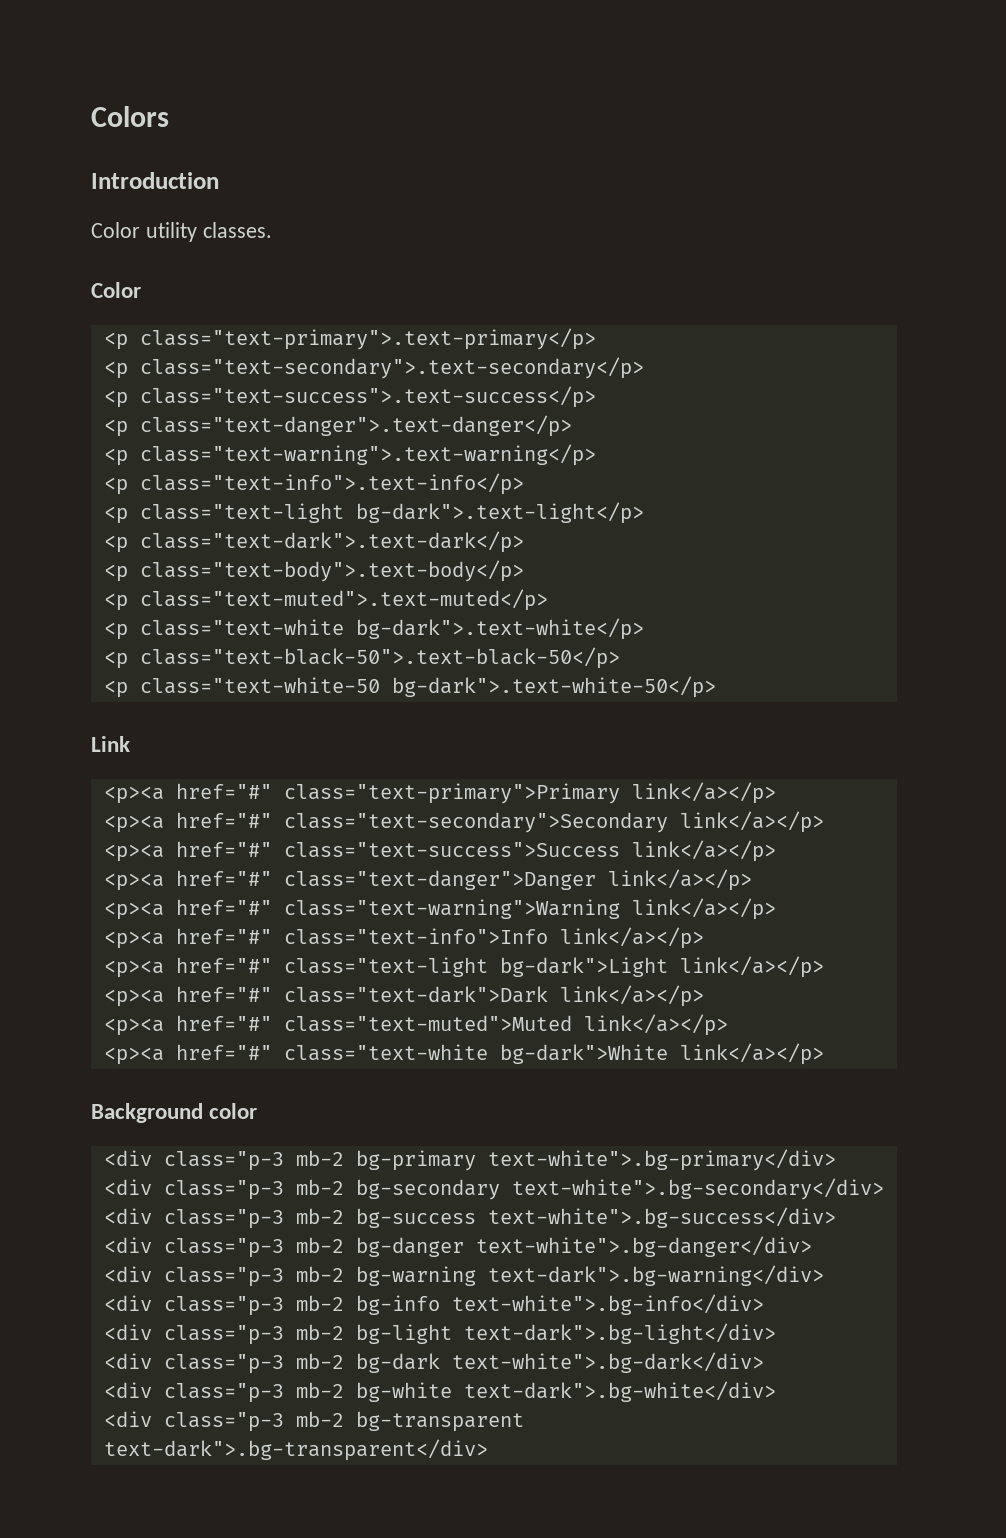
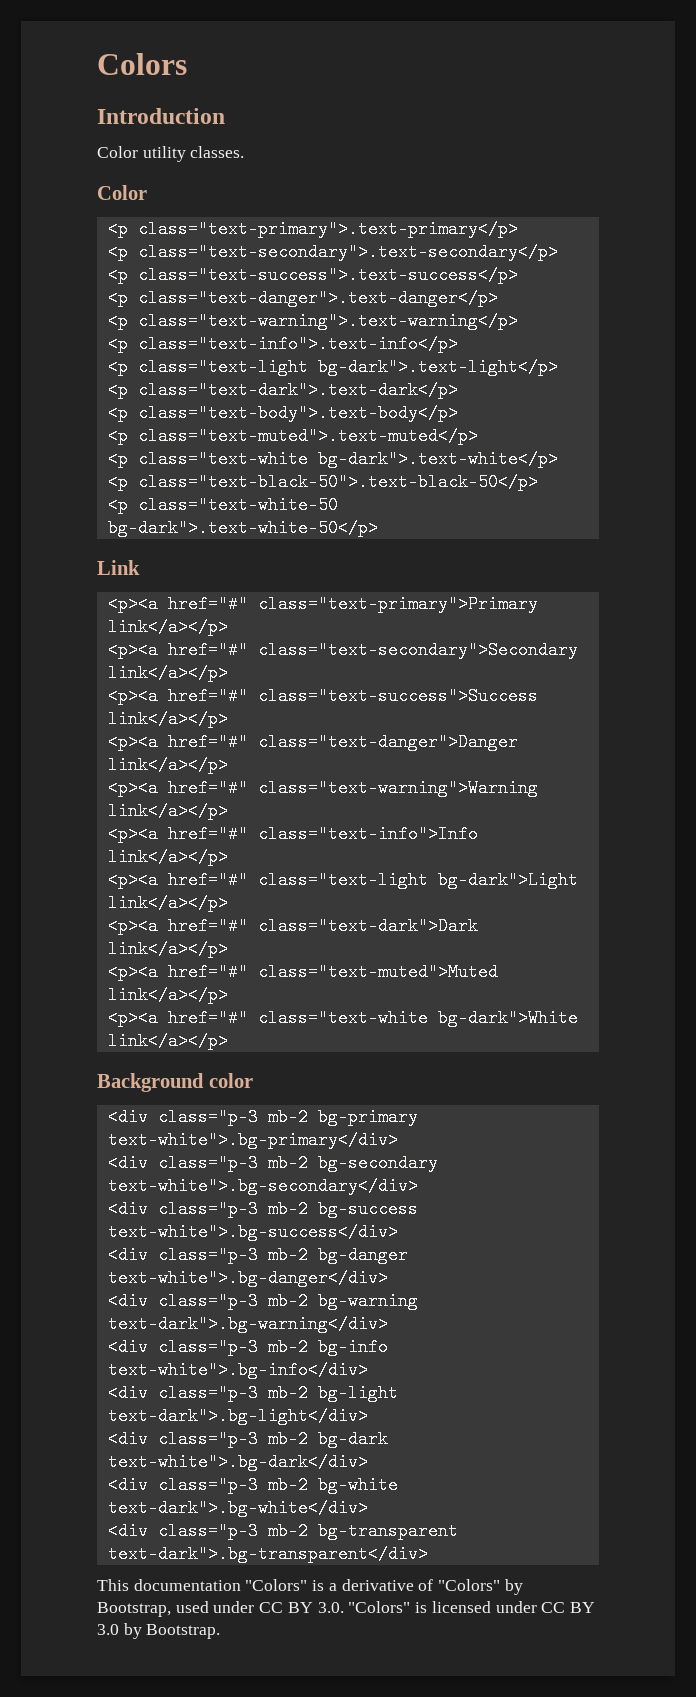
+ This documentation "Colors" is a derivative of "Colors" by Bootstrap, used under CC BY 3.0. "Colors" is licensed under CC BY 3.0 by Bootstrap.

